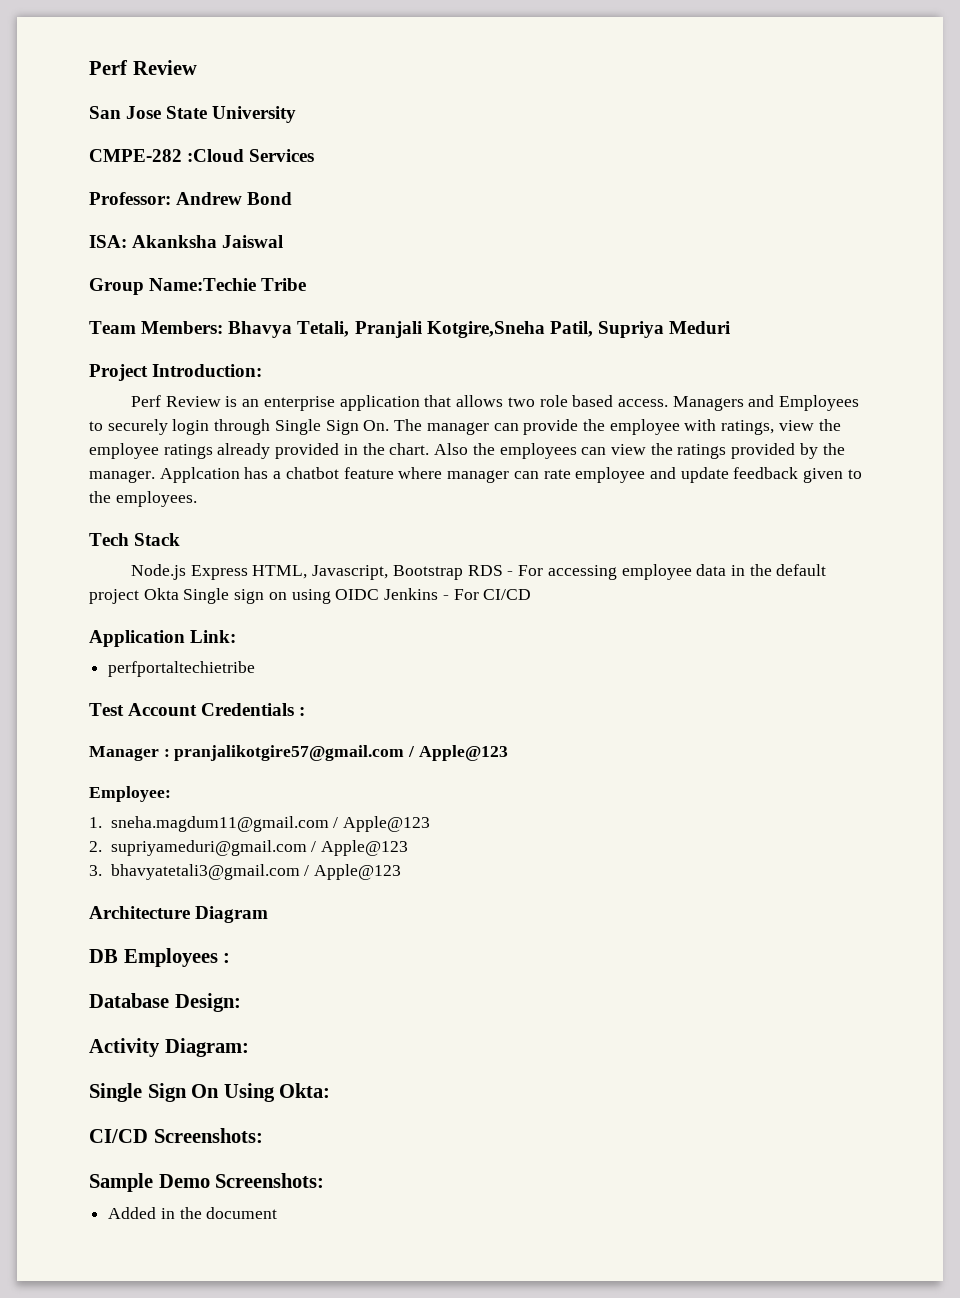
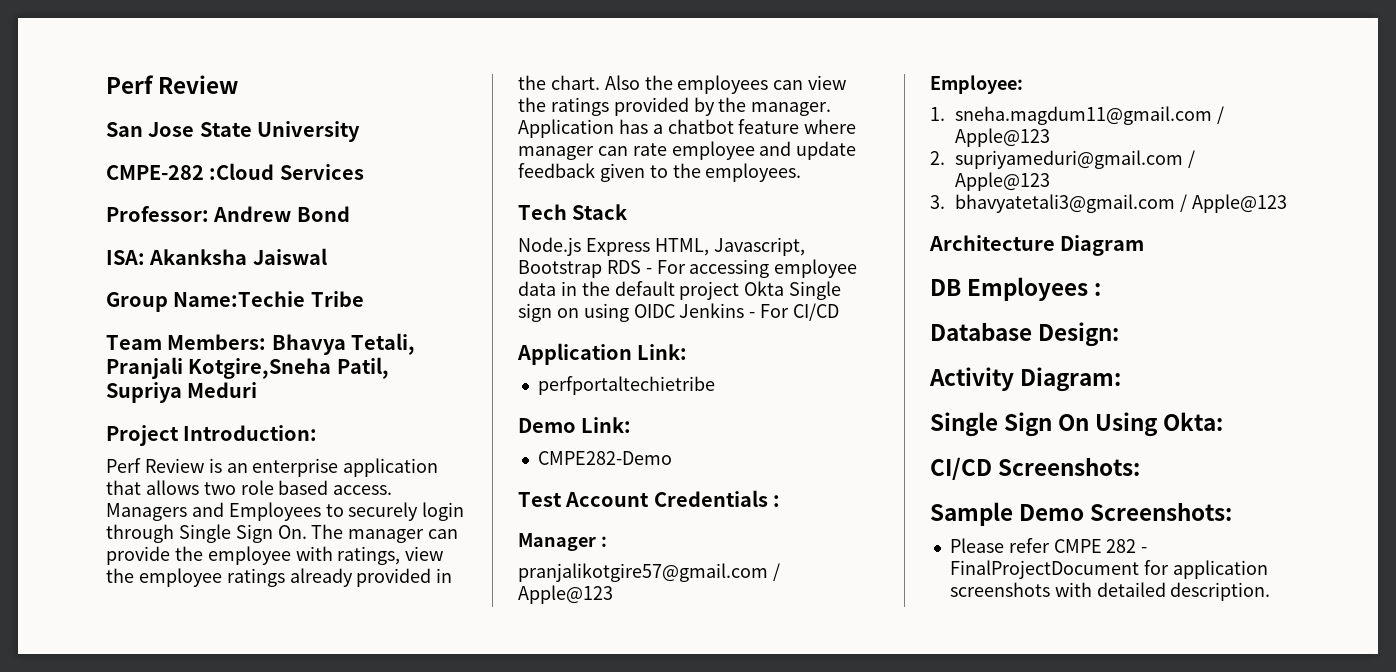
- Applcation has a chatbot feature where manager can rate employee and update feedback given to the employees.
+ Application has a chatbot feature where manager can rate employee and update feedback given to the employees.
+ Demo Link:
+ CMPE282-Demo
- Manager : pranjalikotgire57@gmail.com / Apple@123
+ Manager :
+ pranjalikotgire57@gmail.com / Apple@123
- Added in the document
+ Please refer CMPE 282 - FinalProjectDocument for application screenshots with detailed description.

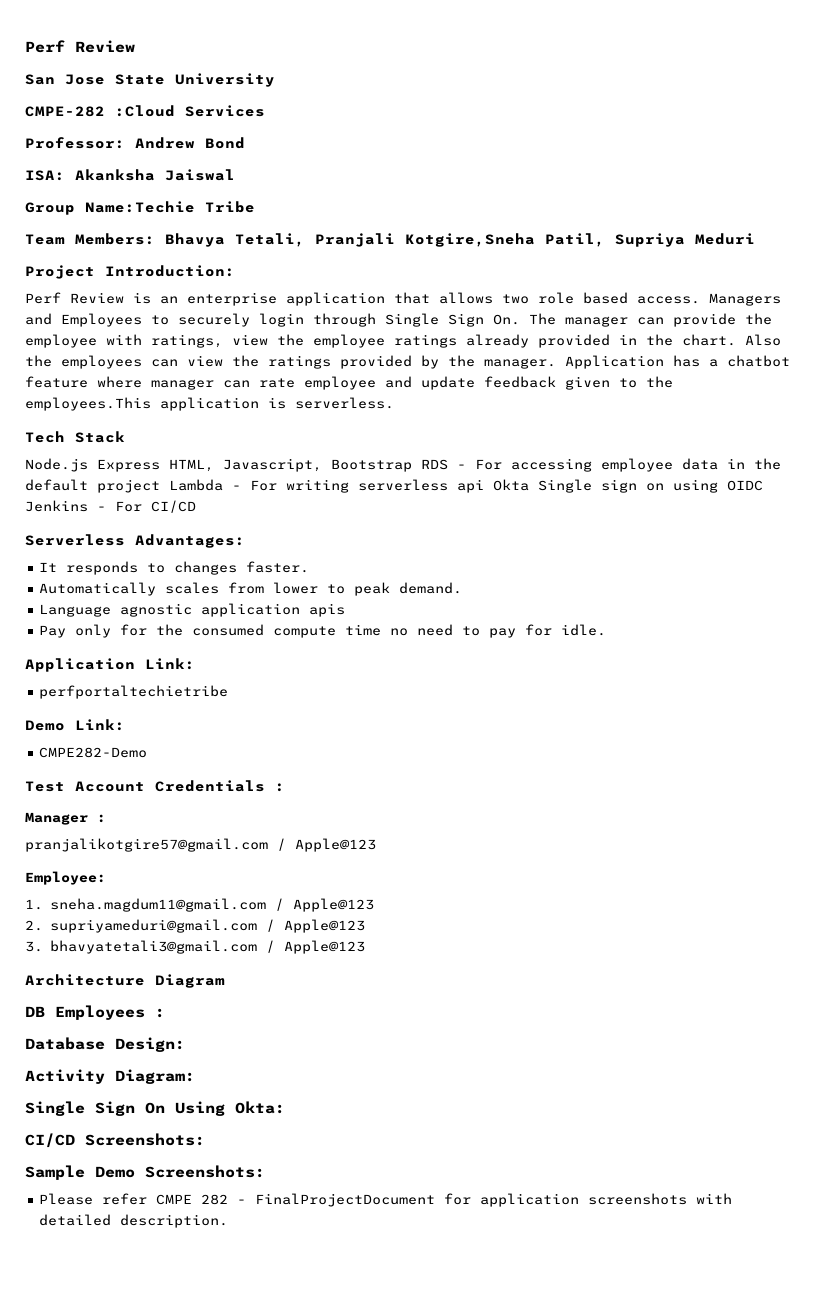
- Application has a chatbot feature where manager can rate employee and update feedback given to the employees.
+ Application has a chatbot feature where manager can rate employee and update feedback given to the employees.This application is serverless.
- Node.js Express HTML, Javascript, Bootstrap RDS - For accessing employee data in the default project Okta Single sign on using OIDC Jenkins - For CI/CD
+ Node.js Express HTML, Javascript, Bootstrap RDS - For accessing employee data in the default project Lambda - For writing serverless api Okta Single sign on using OIDC Jenkins - For CI/CD
+ Serverless Advantages:
+ It responds to changes faster.
+ Automatically scales from lower to peak demand.
+ Language agnostic application apis
+ Pay only for the consumed compute time no need to pay for idle.

